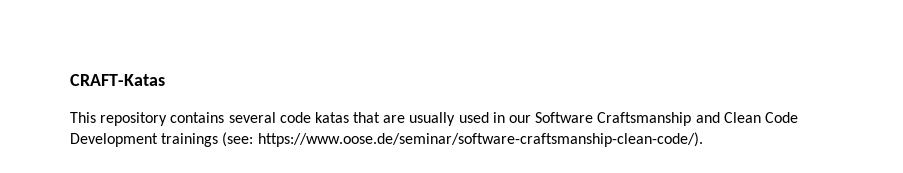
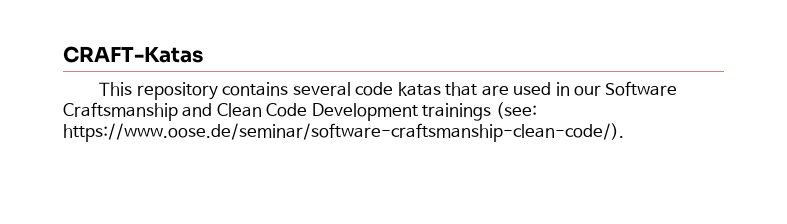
- This repository contains several code katas that are usually used in our Software Craftsmanship and Clean Code Development trainings (see: https://www.oose.de/seminar/software-craftsmanship-clean-code/).
+ This repository contains several code katas that are used in our Software Craftsmanship and Clean Code Development trainings (see: https://www.oose.de/seminar/software-craftsmanship-clean-code/).

